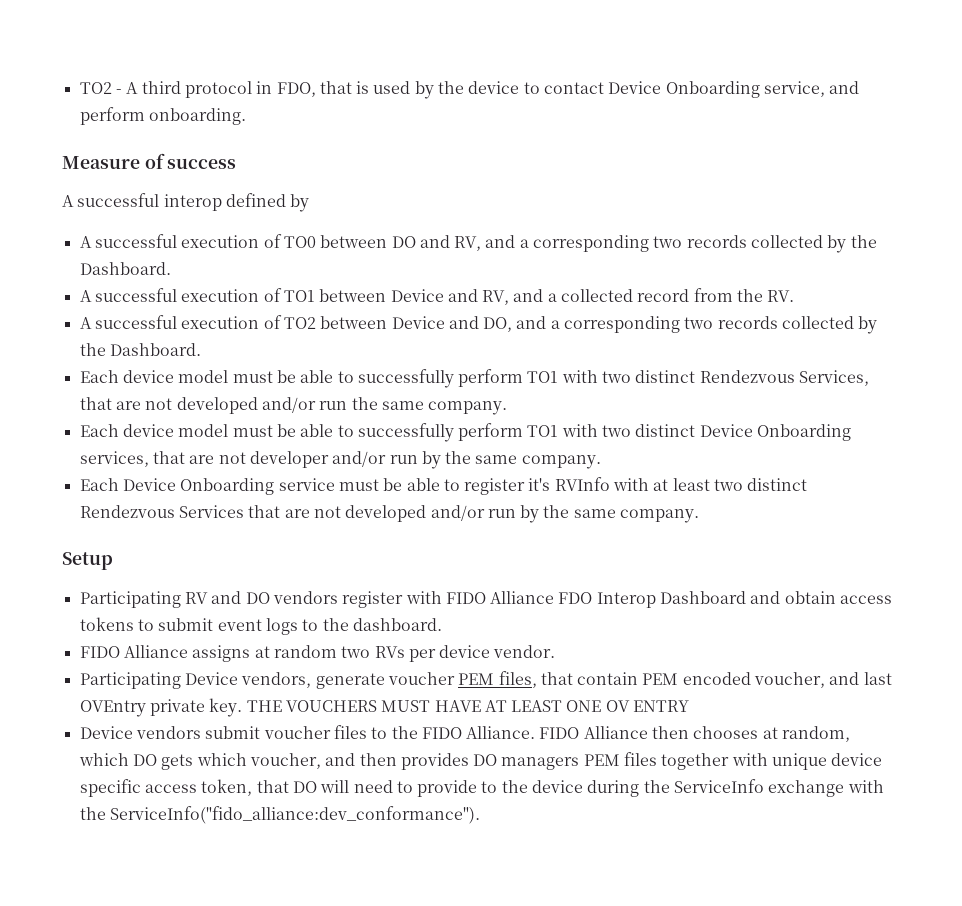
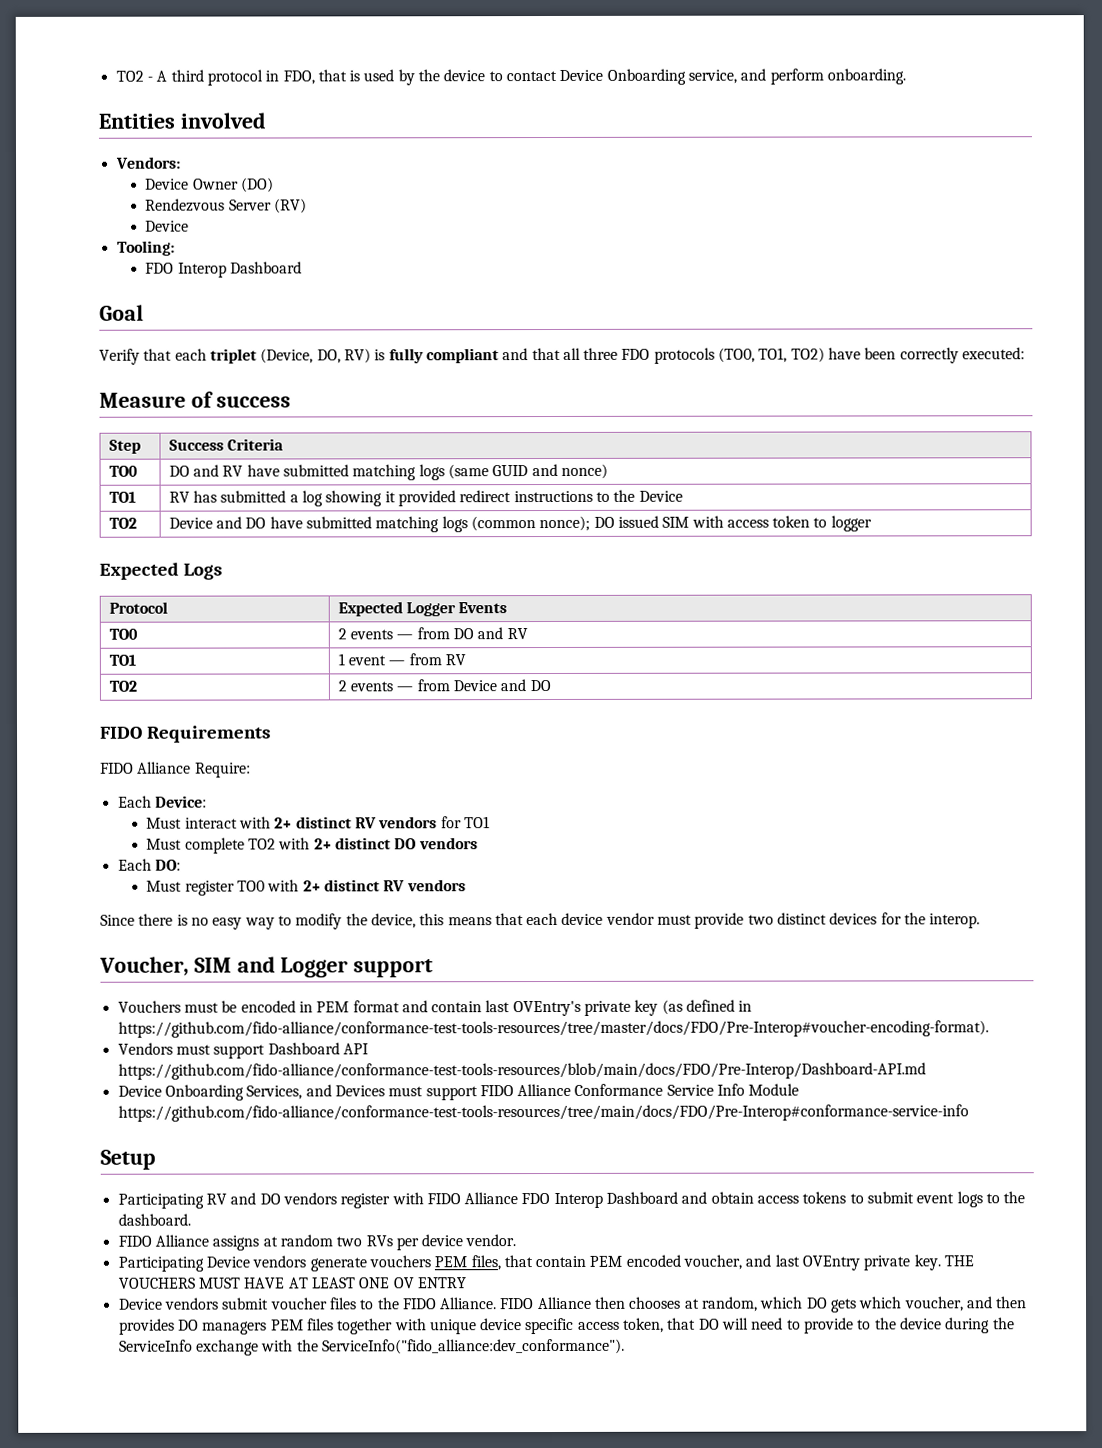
+ Entities involved
+ Vendors:
+ Device Owner (DO)
+ Rendezvous Server (RV)
+ Device
+ Tooling:
+ FDO Interop Dashboard
+ Goal
+ Verify that each triplet (Device, DO, RV) is fully compliant and that all three FDO protocols (TO0, TO1, TO2) have been correctly executed:
  Measure of success
- A successful interop defined by
- A successful execution of TO0 between DO and RV, and a corresponding two records collected by the Dashboard.
- A successful execution of TO1 between Device and RV, and a collected record from the RV.
- A successful execution of TO2 between Device and DO, and a corresponding two records collected by the Dashboard.
- Each device model must be able to successfully perform TO1 with two distinct Rendezvous Services, that are not developed and/or run the same company.
- Each device model must be able to successfully perform TO1 with two distinct Device Onboarding services, that are not developer and/or run by the same company.
- Each Device Onboarding service must be able to register it's RVInfo with at least two distinct Rendezvous Services that are not developed and/or run by the same company.
+ Step | Success Criteria
+ TO0 | DO and RV have submitted matching logs (same GUID and nonce)
+ TO1 | RV has submitted a log showing it provided redirect instructions to the Device
+ TO2 | Device and DO have submitted matching logs (common nonce); DO issued SIM with access token to logger
+ Expected Logs
+ Protocol | Expected Logger Events
+ TO0 | 2 events — from DO and RV
+ TO1 | 1 event — from RV
+ TO2 | 2 events — from Device and DO
+ FIDO Requirements
+ FIDO Alliance Require:
+ Each Device:
+ Must interact with 2+ distinct RV vendors for TO1
+ Must complete TO2 with 2+ distinct DO vendors
+ Each DO:
+ Must register TO0 with 2+ distinct RV vendors
+ Since there is no easy way to modify the device, this means that each device vendor must provide two distinct devices for the interop.
+ Voucher, SIM and Logger support
+ Vouchers must be encoded in PEM format and contain last OVEntry's private key (as defined in https://github.com/fido-alliance/conformance-test-tools-resources/tree/master/docs/FDO/Pre-Interop#voucher-encoding-format).
+ Vendors must support Dashboard API https://github.com/fido-alliance/conformance-test-tools-resources/blob/main/docs/FDO/Pre-Interop/Dashboard-API.md
+ Device Onboarding Services, and Devices must support FIDO Alliance Conformance Service Info Module https://github.com/fido-alliance/conformance-test-tools-resources/tree/main/docs/FDO/Pre-Interop#conformance-service-info
- Participating Device vendors, generate voucher PEM files, that contain PEM encoded voucher, and last OVEntry private key.
+ Participating Device vendors generate vouchers PEM files, that contain PEM encoded voucher, and last OVEntry private key.

